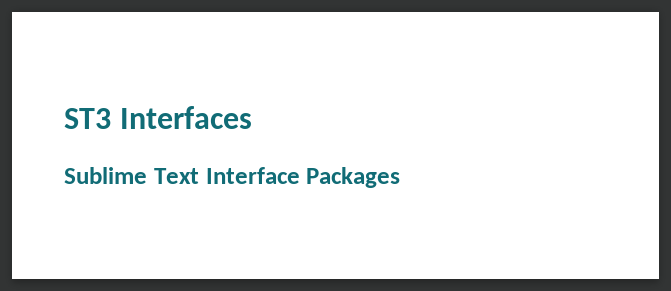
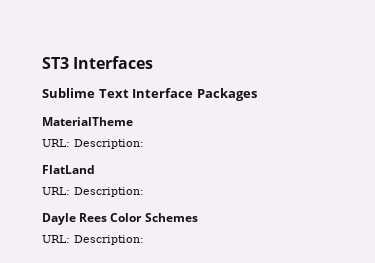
+ MaterialTheme
+ URL: Description:
+ FlatLand
+ URL: Description:
+ Dayle Rees Color Schemes
+ URL: Description:

